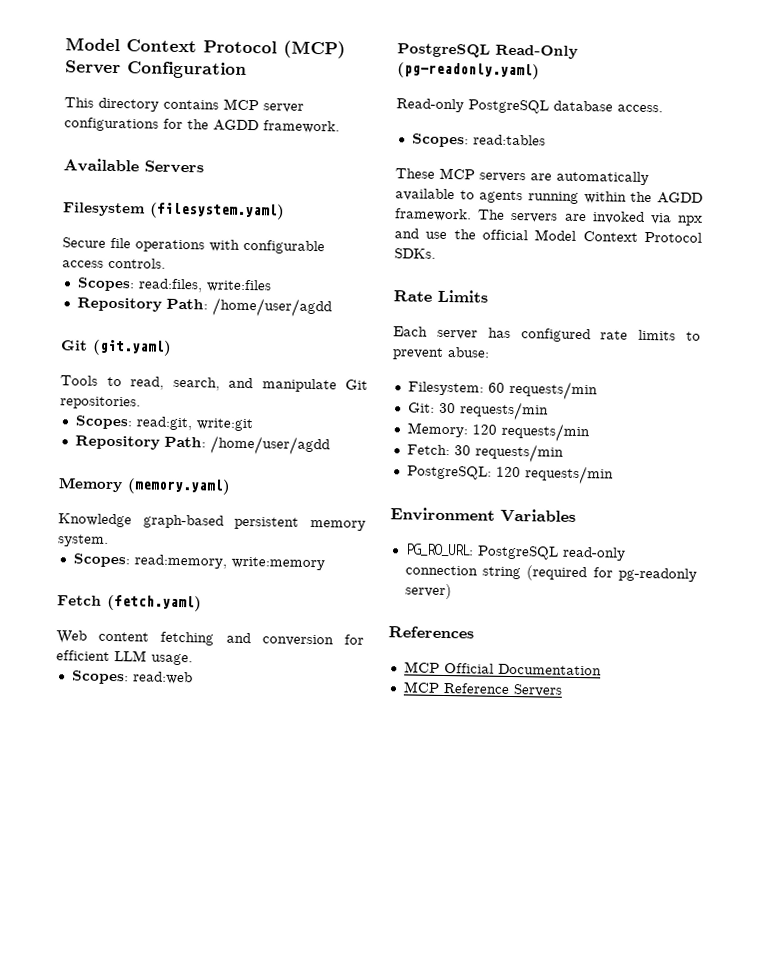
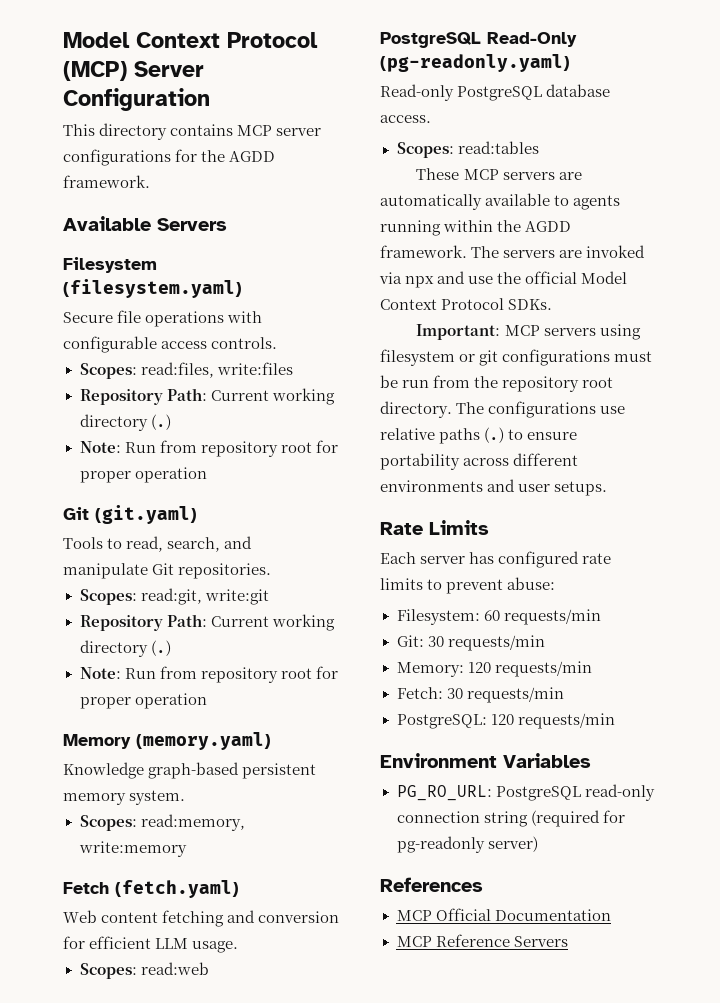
  Scopes: read:files, write:files
- Repository Path: /home/user/agdd
+ Repository Path: Current working directory (.)
+ Note: Run from repository root for proper operation
  Scopes: read:git, write:git
- Repository Path: /home/user/agdd
+ Repository Path: Current working directory (.)
+ Note: Run from repository root for proper operation
+ Important: MCP servers using filesystem or git configurations must be run from the repository root directory. The configurations use relative paths (.) to ensure portability across different environments and user setups.

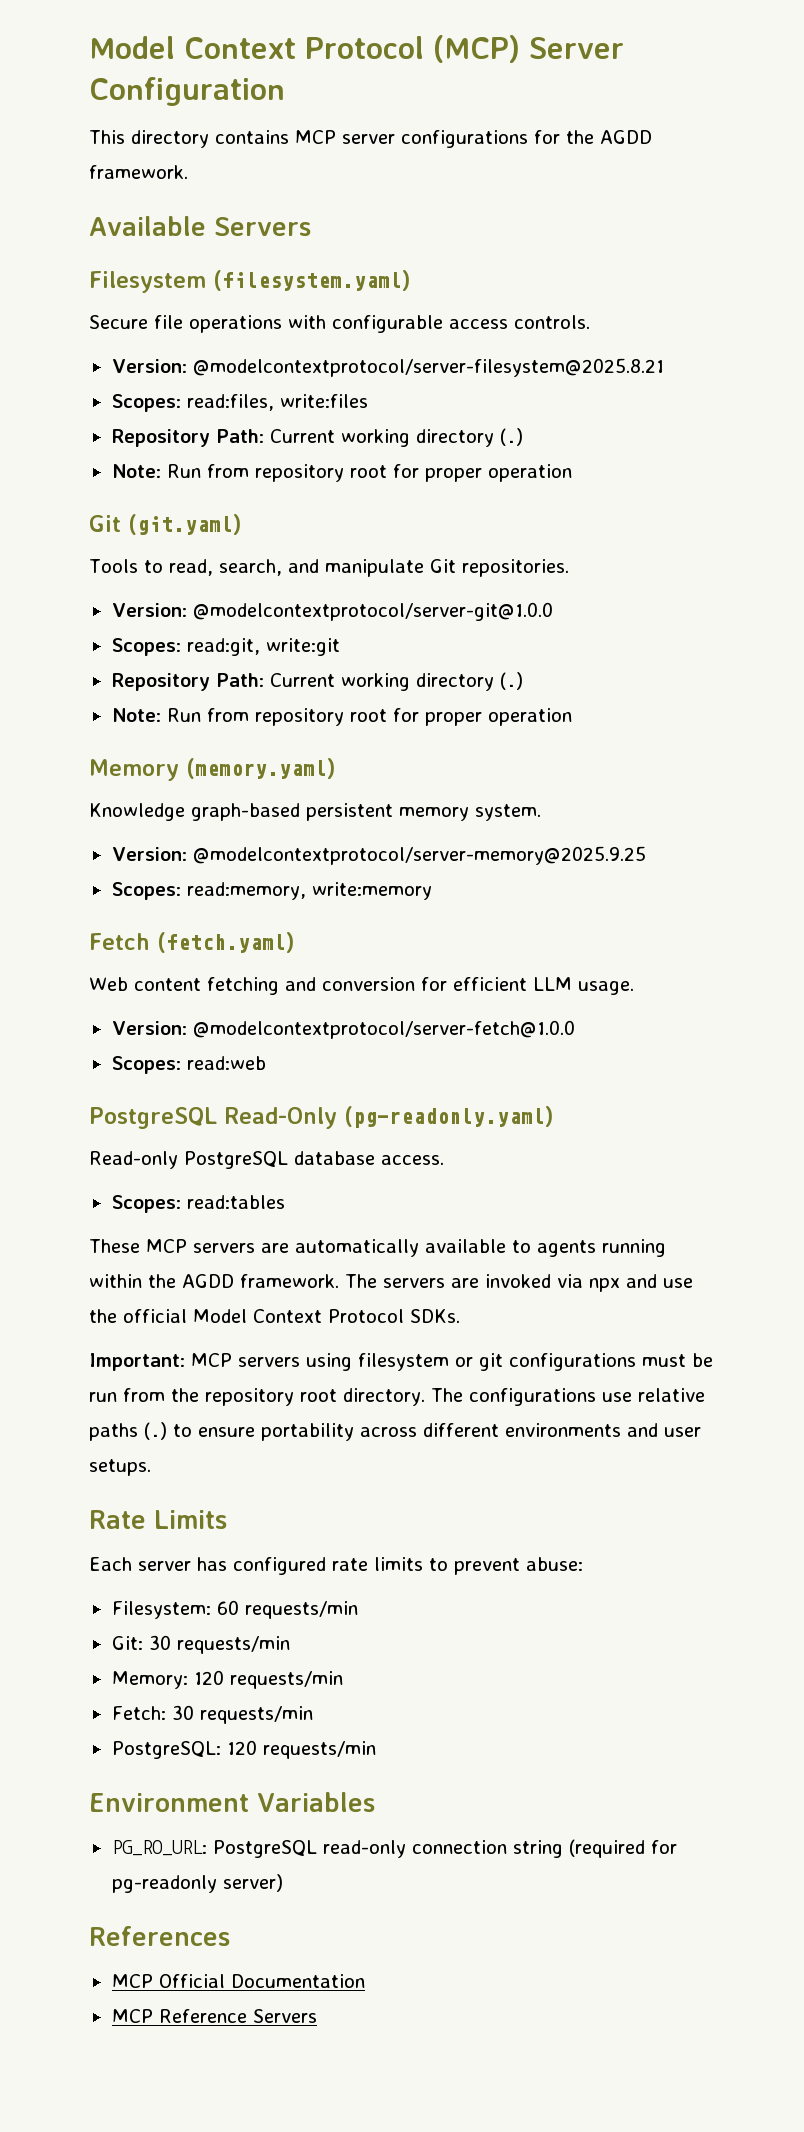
+ Version: @modelcontextprotocol/server-filesystem@2025.8.21
+ Version: @modelcontextprotocol/server-git@1.0.0
+ Version: @modelcontextprotocol/server-memory@2025.9.25
+ Version: @modelcontextprotocol/server-fetch@1.0.0

